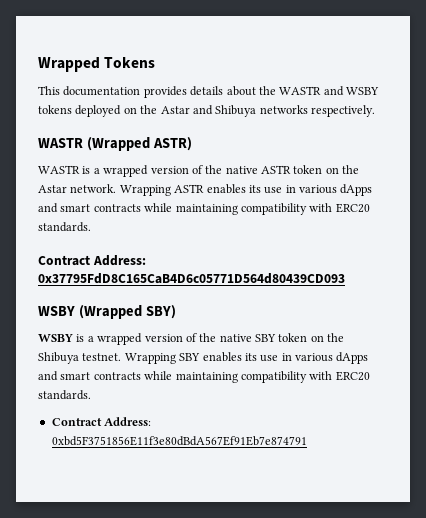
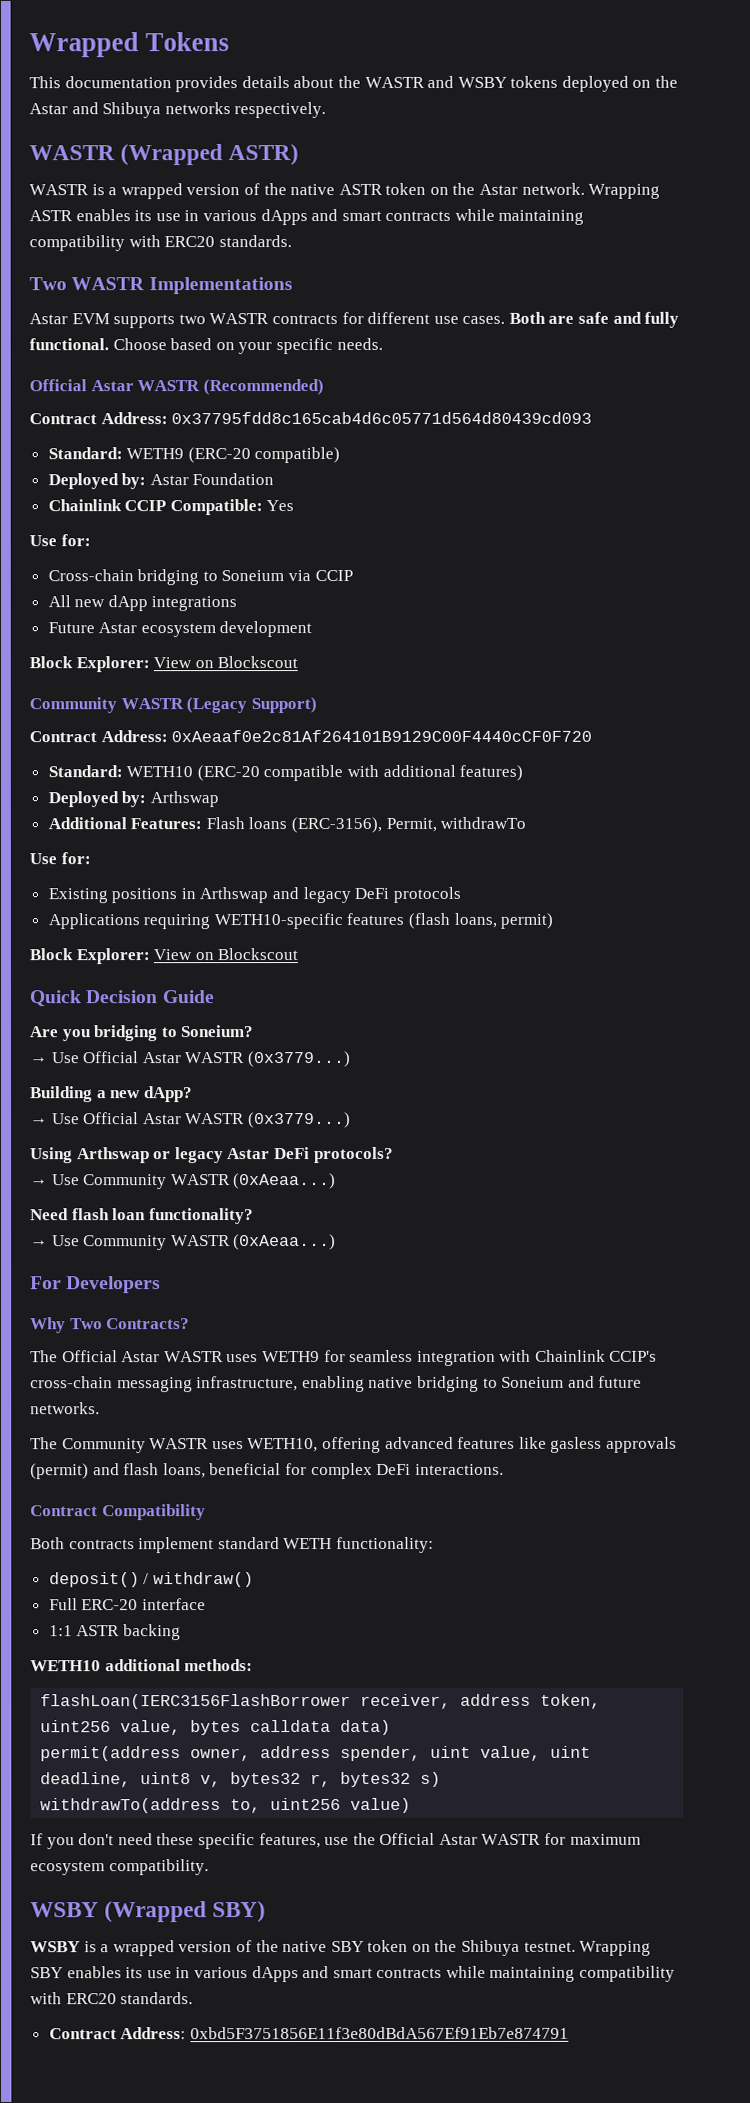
- Contract Address: 0x37795FdD8C165CaB4D6c05771D564d80439CD093
+ Two WASTR Implementations
+ Astar EVM supports two WASTR contracts for different use cases. Both are safe and fully functional. Choose based on your specific needs.
+ Official Astar WASTR (Recommended)
+ Contract Address: 0x37795fdd8c165cab4d6c05771d564d80439cd093
+ Standard: WETH9 (ERC-20 compatible)
+ Deployed by: Astar Foundation
+ Chainlink CCIP Compatible: Yes
+ Use for:
+ Cross-chain bridging to Soneium via CCIP
+ All new dApp integrations
+ Future Astar ecosystem development
+ Block Explorer: View on Blockscout
+ Community WASTR (Legacy Support)
+ Contract Address: 0xAeaaf0e2c81Af264101B9129C00F4440cCF0F720
+ Standard: WETH10 (ERC-20 compatible with additional features)
+ Deployed by: Arthswap
+ Additional Features: Flash loans (ERC-3156), Permit, withdrawTo
+ Use for:
+ Existing positions in Arthswap and legacy DeFi protocols
+ Applications requiring WETH10-specific features (flash loans, permit)
+ Block Explorer: View on Blockscout
+ Quick Decision Guide
+ Are you bridging to Soneium?
+ → Use Official Astar WASTR (0x3779...)
+ Building a new dApp?
+ → Use Official Astar WASTR (0x3779...)
+ Using Arthswap or legacy Astar DeFi protocols?
+ → Use Community WASTR (0xAeaa...)
+ Need flash loan functionality?
+ → Use Community WASTR (0xAeaa...)
+ For Developers
+ Why Two Contracts?
+ The Official Astar WASTR uses WETH9 for seamless integration with Chainlink CCIP's cross-chain messaging infrastructure, enabling native bridging to Soneium and future networks.
+ The Community WASTR uses WETH10, offering advanced features like gasless approvals (permit) and flash loans, beneficial for complex DeFi interactions.
+ Contract Compatibility
+ Both contracts implement standard WETH functionality:
+ deposit() / withdraw()
+ Full ERC-20 interface
+ 1:1 ASTR backing
+ WETH10 additional methods:
+ flashLoan(IERC3156FlashBorrower receiver, address token, uint256 value, bytes calldata data)
+ permit(address owner, address spender, uint value, uint deadline, uint8 v, bytes32 r, bytes32 s)
+ withdrawTo(address to, uint256 value)
+ If you don't need these specific features, use the Official Astar WASTR for maximum ecosystem compatibility.

